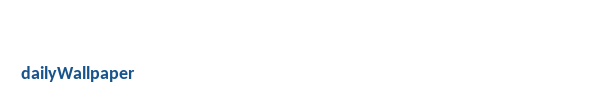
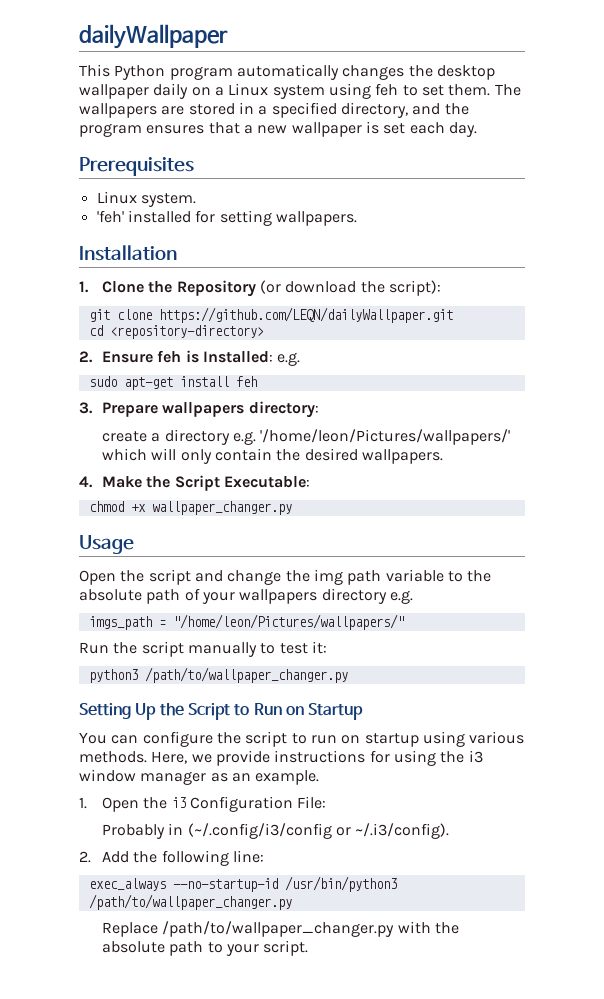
+ This Python program automatically changes the desktop wallpaper daily on a Linux system using feh to set them. The wallpapers are stored in a specified directory, and the program ensures that a new wallpaper is set each day.
+ Prerequisites
+ Linux system.
+ 'feh' installed for setting wallpapers.
+ Installation
+ 1. Clone the Repository (or download the script):
+ git clone https://github.com/LEQN/dailyWallpaper.git
+ cd <repository-directory>
+ 2. Ensure feh is Installed: e.g.
+ sudo apt-get install feh
+ 3. Prepare wallpapers directory:
+ create a directory e.g. '/home/leon/Pictures/wallpapers/' which will only contain the desired wallpapers.
+ 4. Make the Script Executable:
+ chmod +x wallpaper_changer.py
+ Usage
+ Open the script and change the img path variable to the absolute path of your wallpapers directory e.g.
+ imgs_path = "/home/leon/Pictures/wallpapers/"
+ Run the script manually to test it:
+ python3 /path/to/wallpaper_changer.py
+ Setting Up the Script to Run on Startup
+ You can configure the script to run on startup using various methods. Here, we provide instructions for using the i3 window manager as an example.
+ 1. Open the i3 Configuration File:
+ Probably in (~/.config/i3/config or ~/.i3/config).
+ 2. Add the following line:
+ exec_always --no-startup-id /usr/bin/python3 /path/to/wallpaper_changer.py
+ Replace /path/to/wallpaper_changer.py with the absolute path to your script.

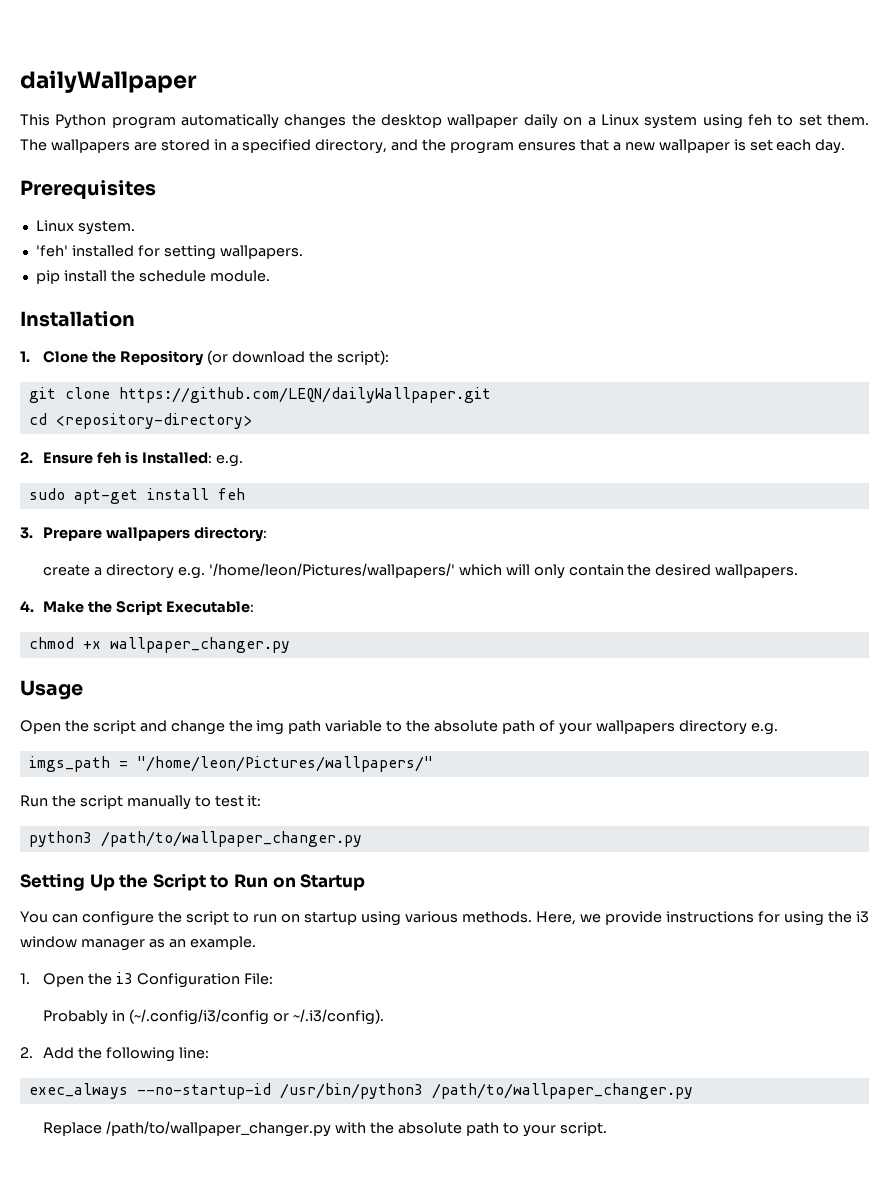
+ pip install the schedule module.

